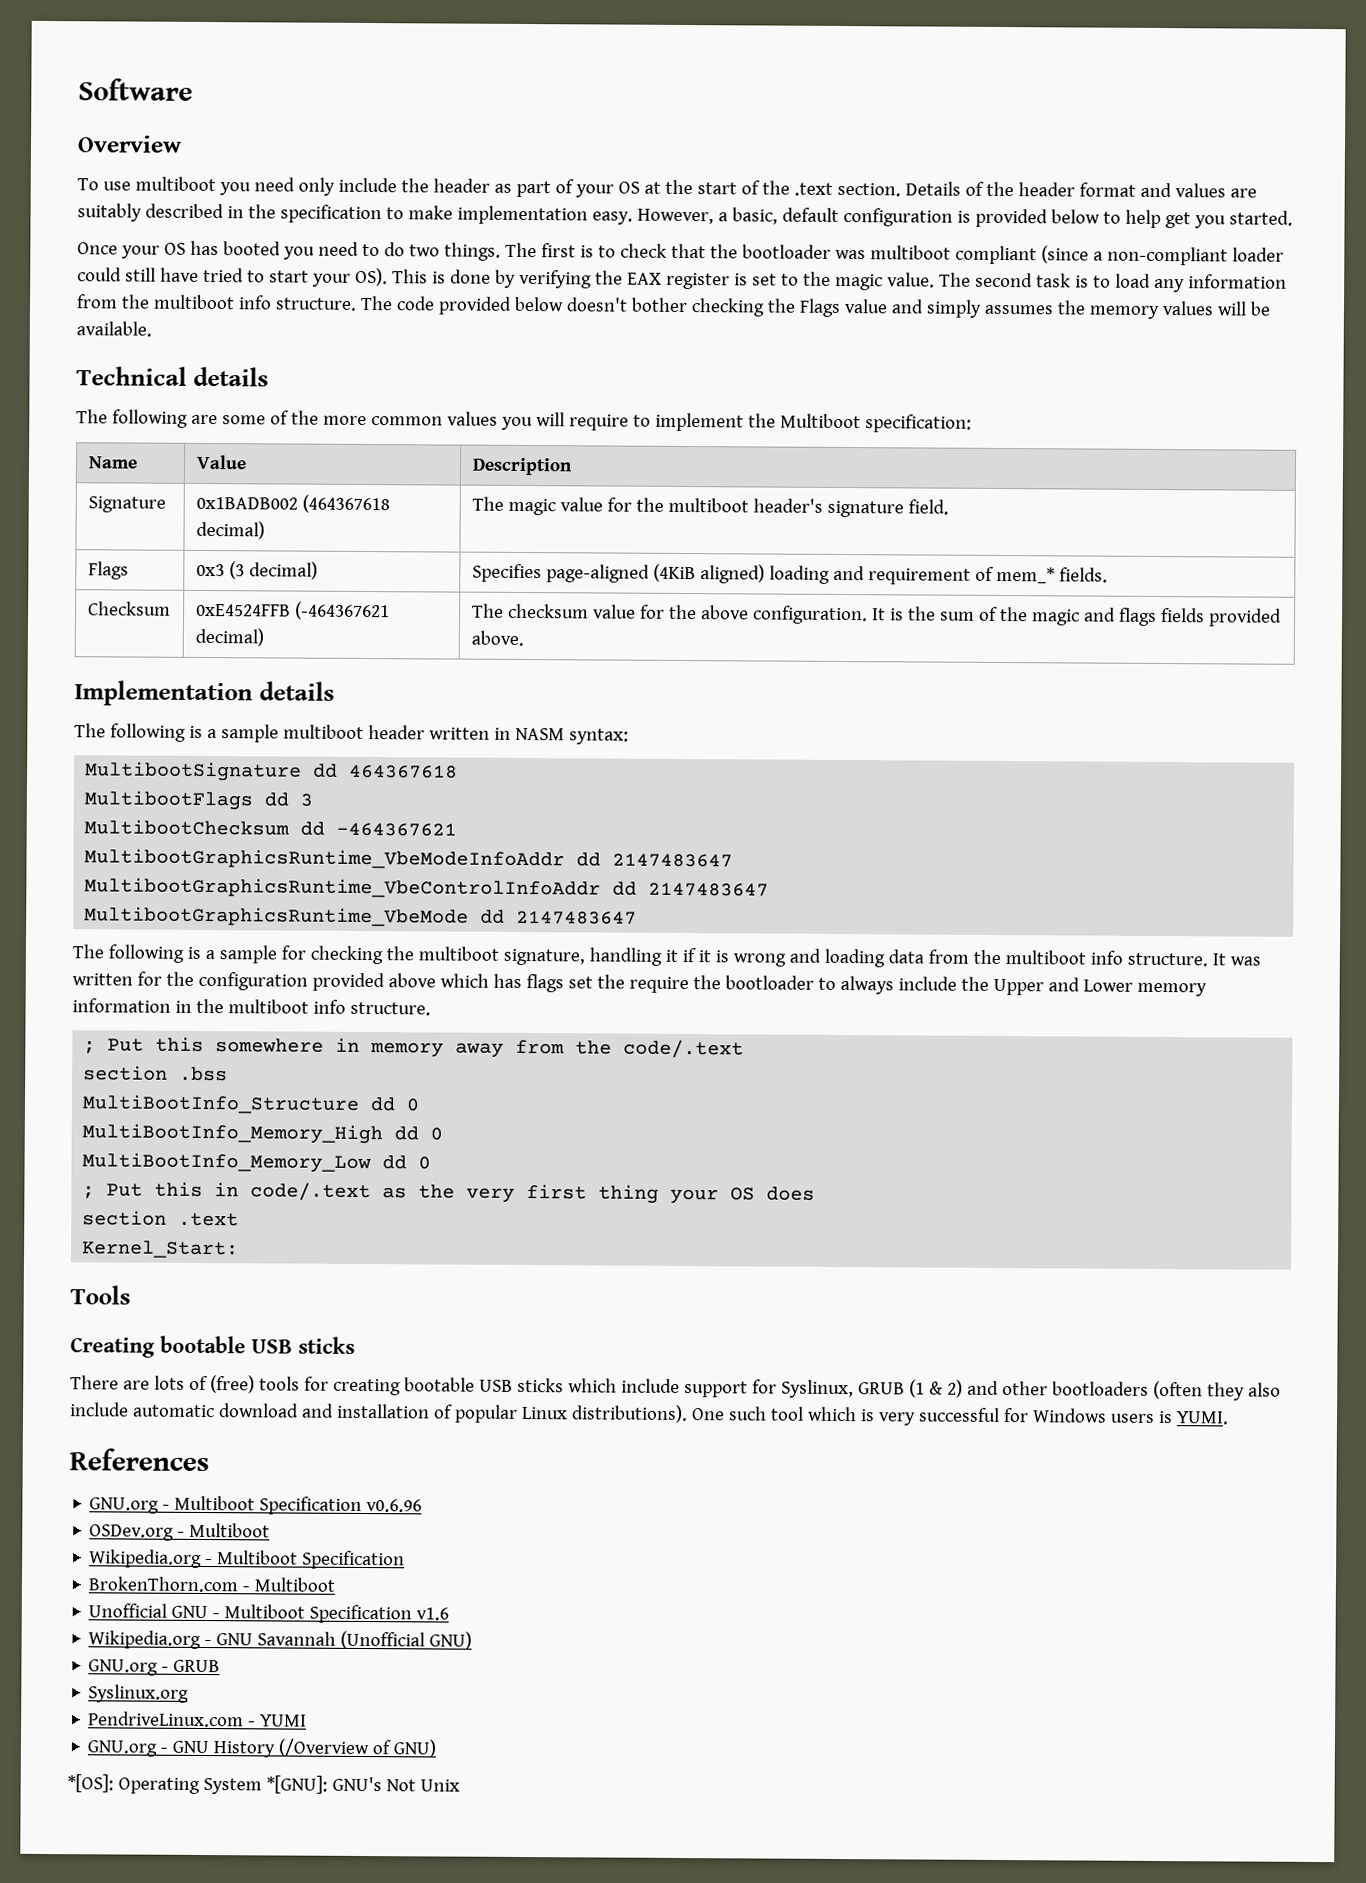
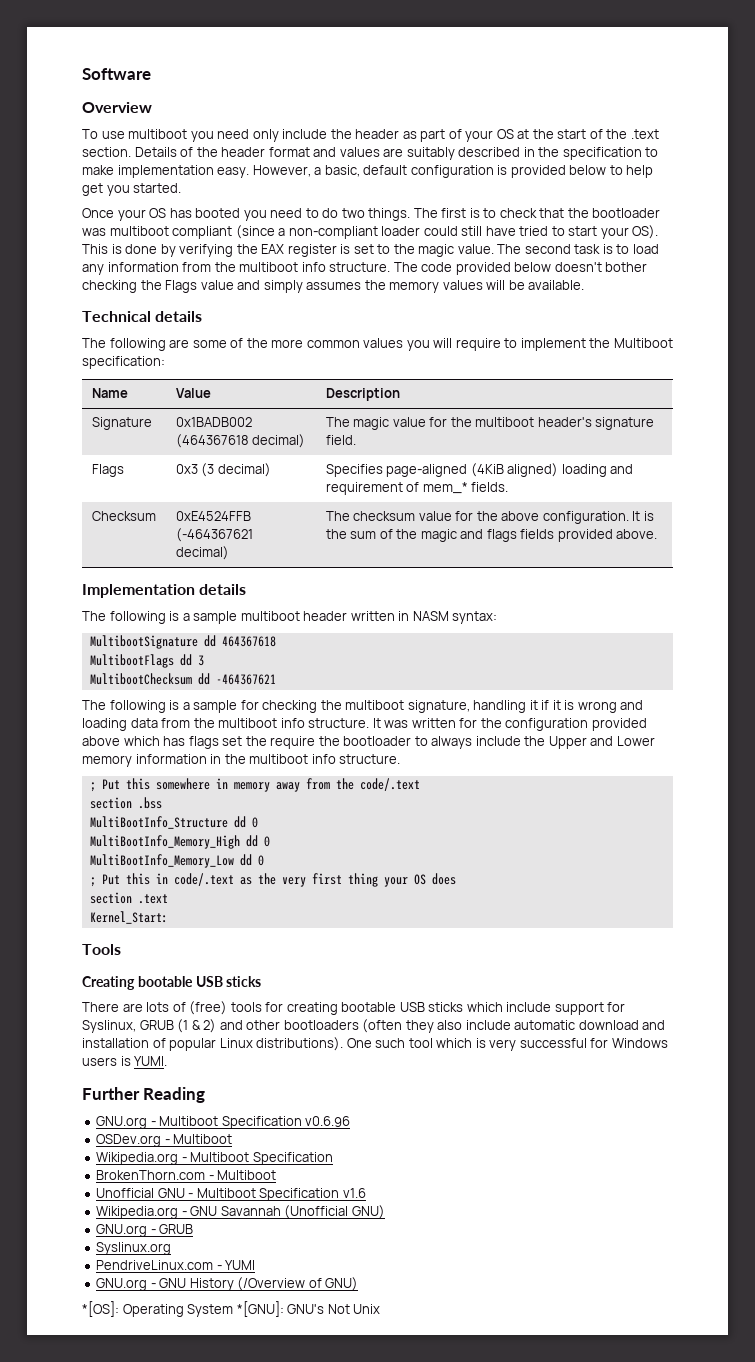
- MultibootGraphicsRuntime_VbeModeInfoAddr dd 2147483647
- MultibootGraphicsRuntime_VbeControlInfoAddr dd 2147483647
- MultibootGraphicsRuntime_VbeMode dd 2147483647
- References
+ Further Reading

